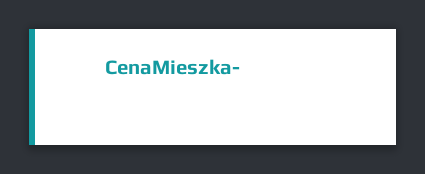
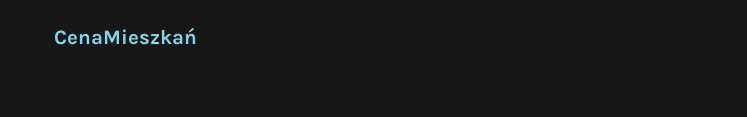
- CenaMieszka-
+ CenaMieszkań

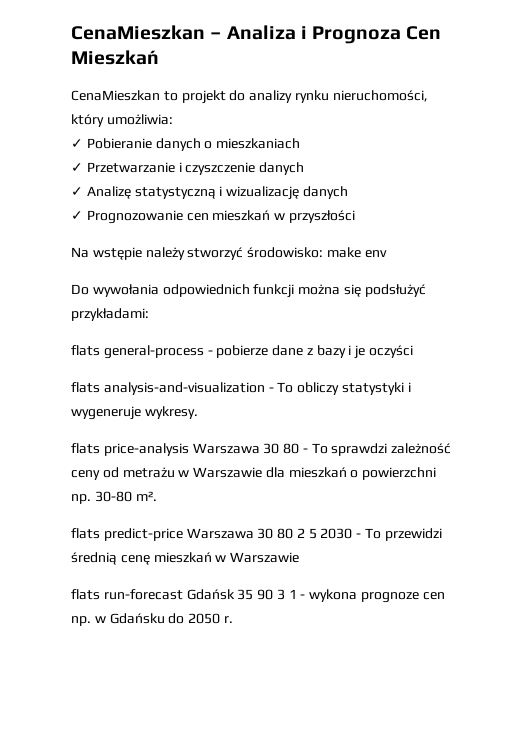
- CenaMieszkań
+ CenaMieszkan – Analiza i Prognoza Cen Mieszkań
+ CenaMieszkan to projekt do analizy rynku nieruchomości, który umożliwia:
+ ✓ Pobieranie danych o mieszkaniach
+ ✓ Przetwarzanie i czyszczenie danych
+ ✓ Analizę statystyczną i wizualizację danych
+ ✓ Prognozowanie cen mieszkań w przyszłości
+ Na wstępie należy stworzyć środowisko: make env
+ Do wywołania odpowiednich funkcji można się podsłużyć przykładami:
+ flats general-process - pobierze dane z bazy i je oczyści
+ flats analysis-and-visualization - To obliczy statystyki i wygeneruje wykresy.
+ flats price-analysis Warszawa 30 80 - To sprawdzi zależność ceny od metrażu w Warszawie dla mieszkań o powierzchni np. 30-80 m².
+ flats predict-price Warszawa 30 80 2 5 2030 - To przewidzi średnią cenę mieszkań w Warszawie
+ flats run-forecast Gdańsk 35 90 3 1 - wykona prognoze cen np. w Gdańsku do 2050 r.

